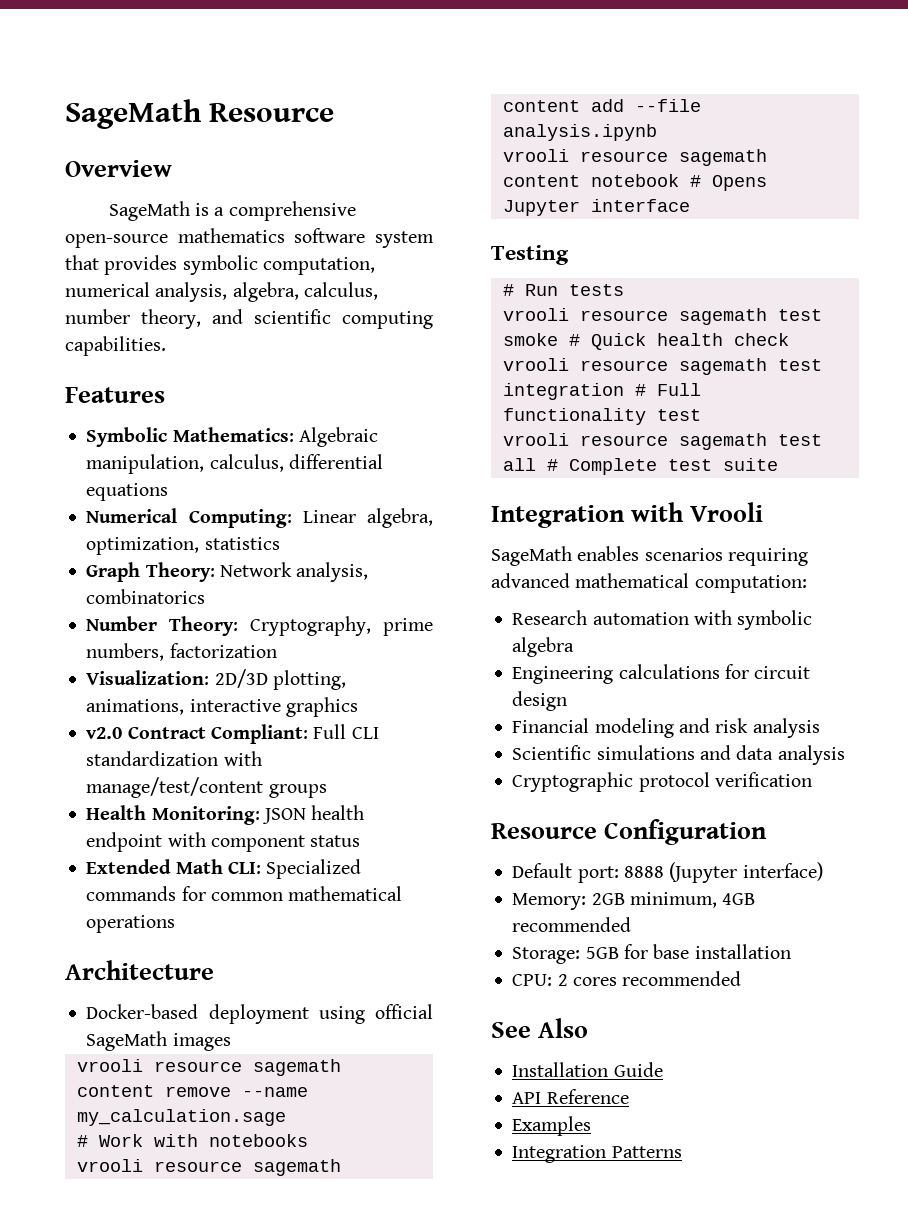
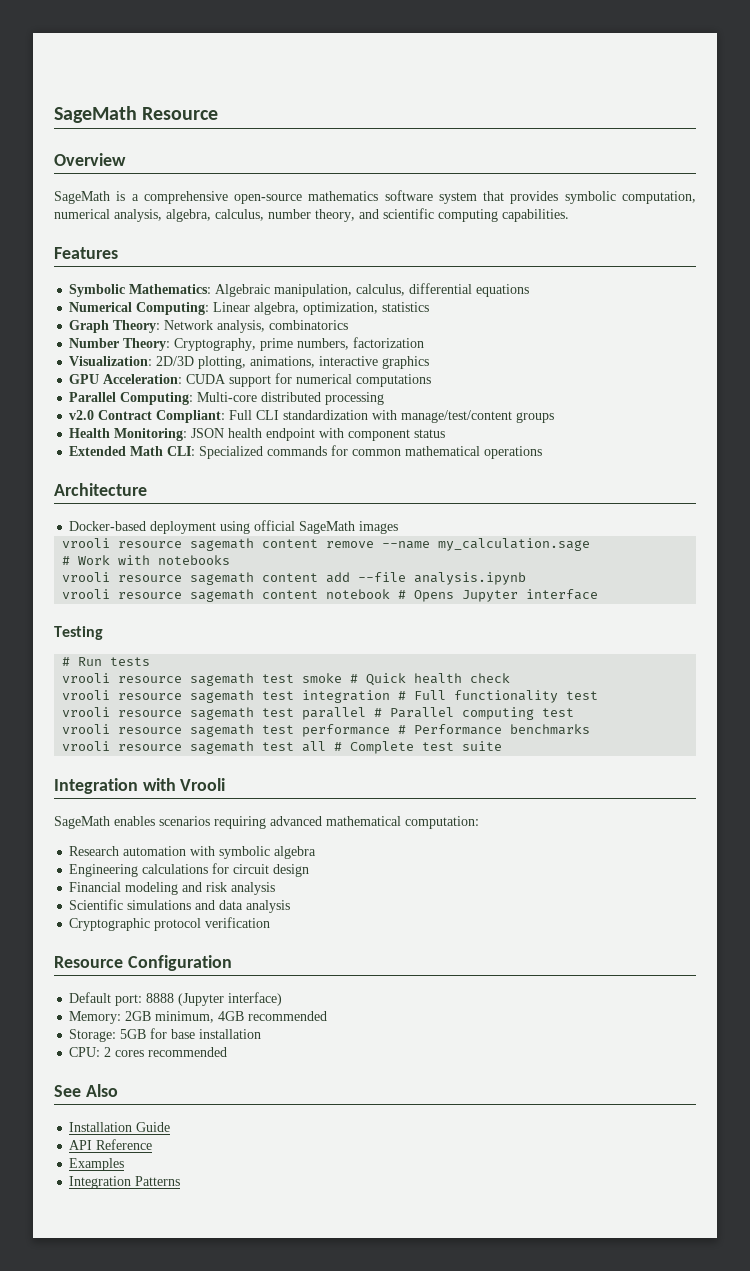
+ GPU Acceleration: CUDA support for numerical computations
+ Parallel Computing: Multi-core distributed processing
+ vrooli resource sagemath test parallel # Parallel computing test
+ vrooli resource sagemath test performance # Performance benchmarks

